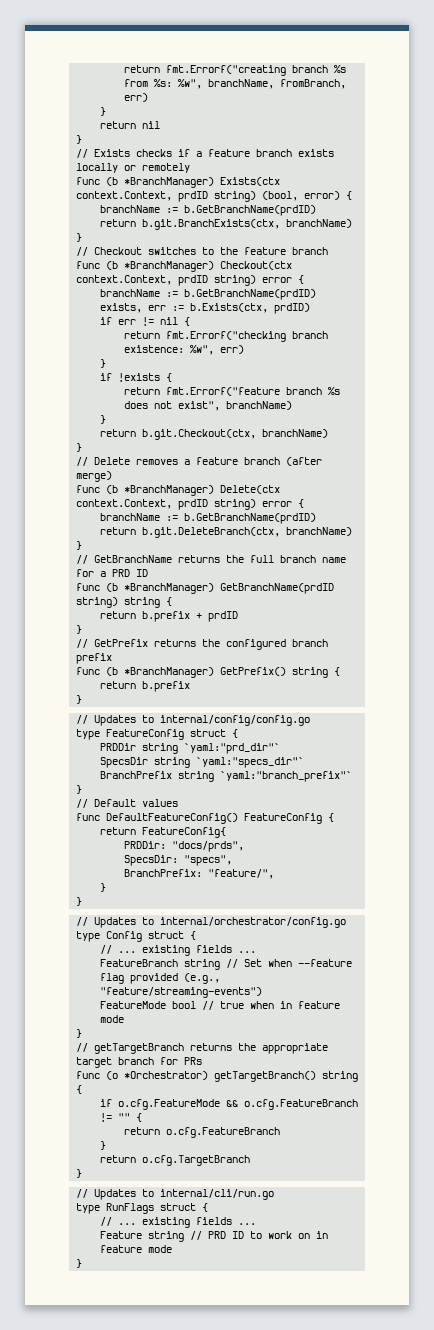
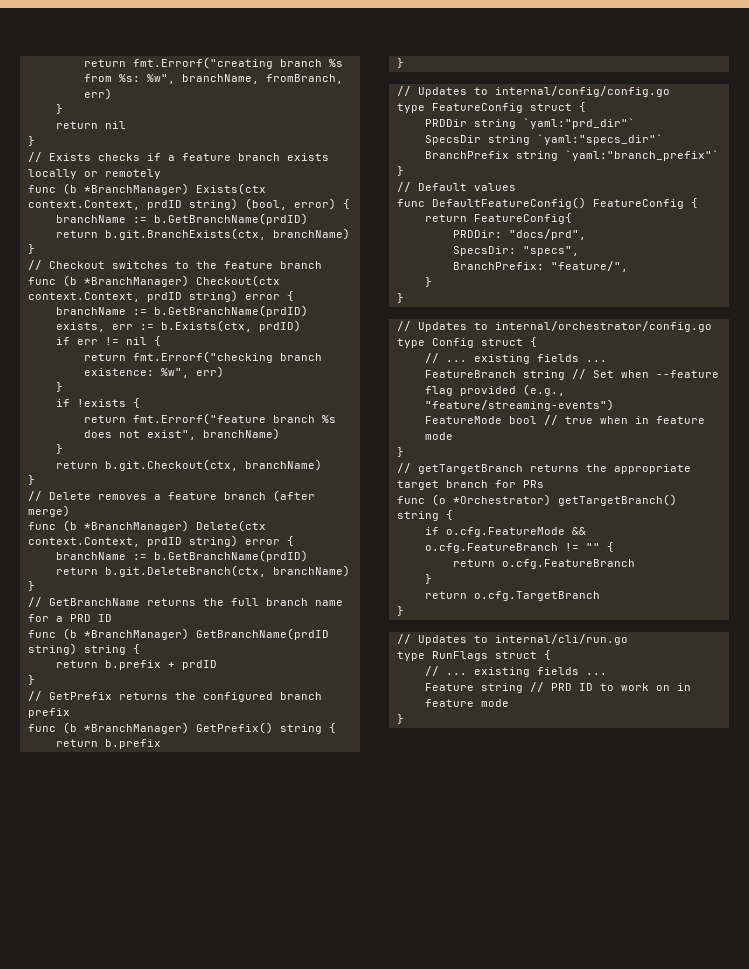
- PRDDir: "docs/prds",
+ PRDDir: "docs/prd",

